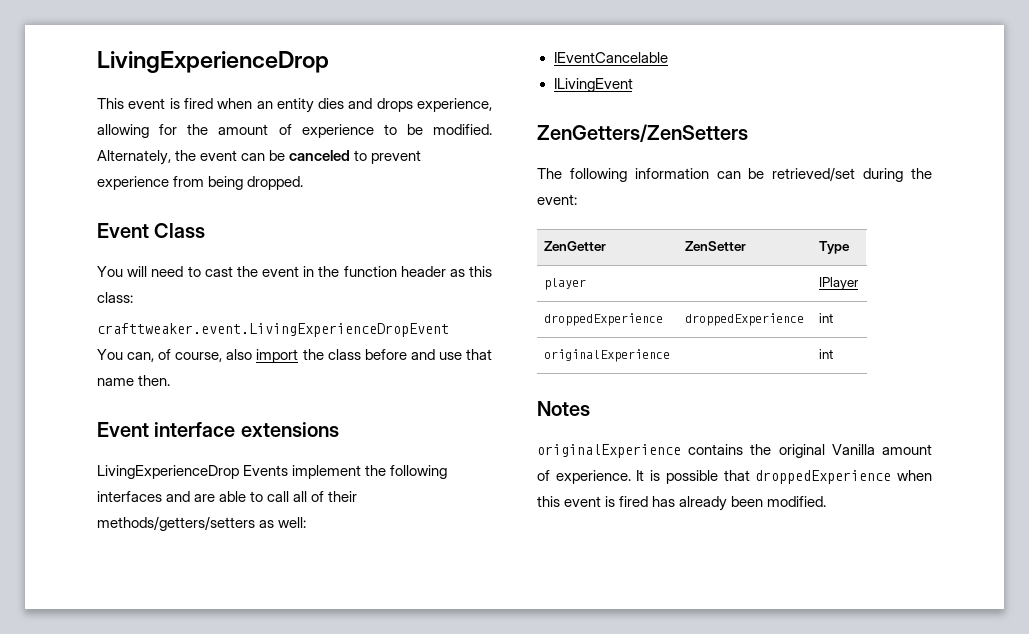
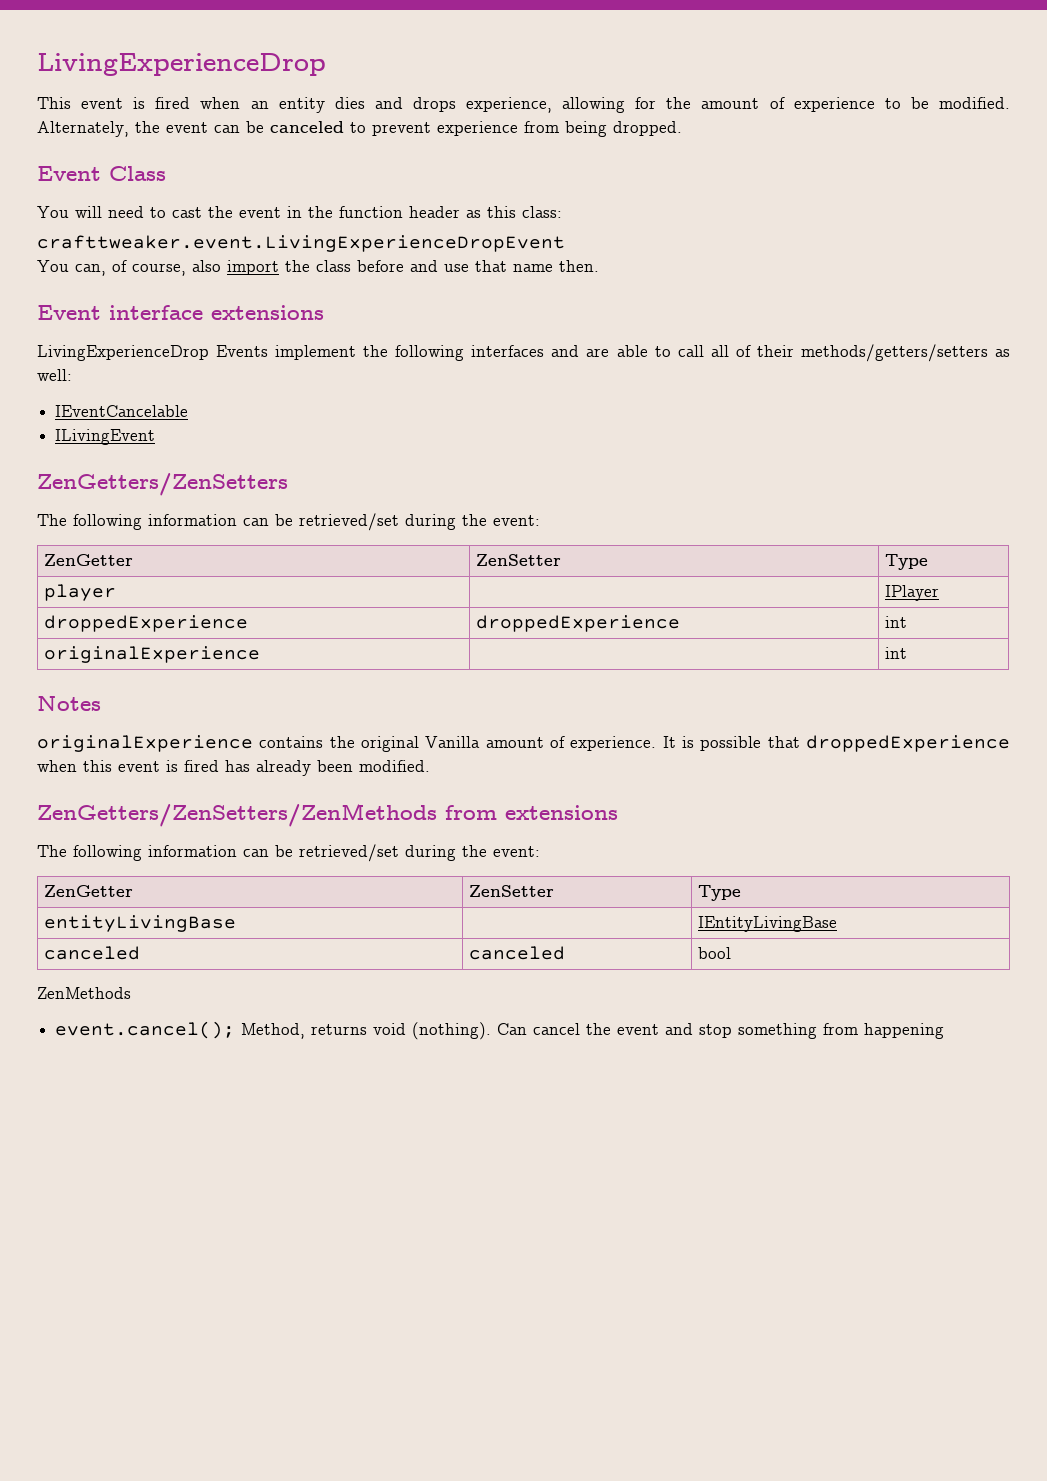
+ ZenGetters/ZenSetters/ZenMethods from extensions
+ The following information can be retrieved/set during the event:
+ ZenGetter | ZenSetter | Type
+ entityLivingBase | | IEntityLivingBase
+ canceled | canceled | bool
+ ZenMethods
+ event.cancel(); Method, returns void (nothing). Can cancel the event and stop something from happening

